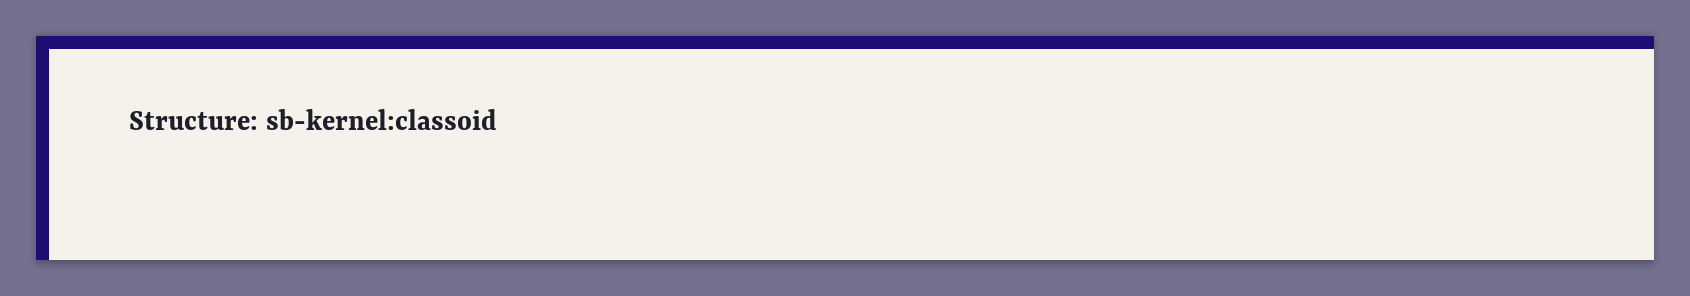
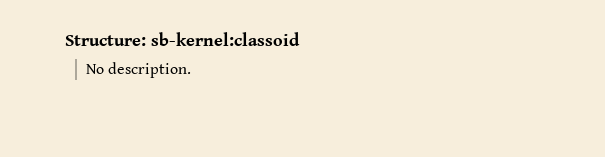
+ No description.

